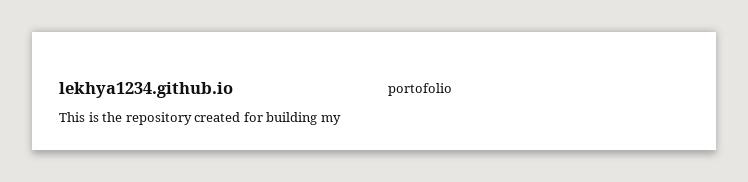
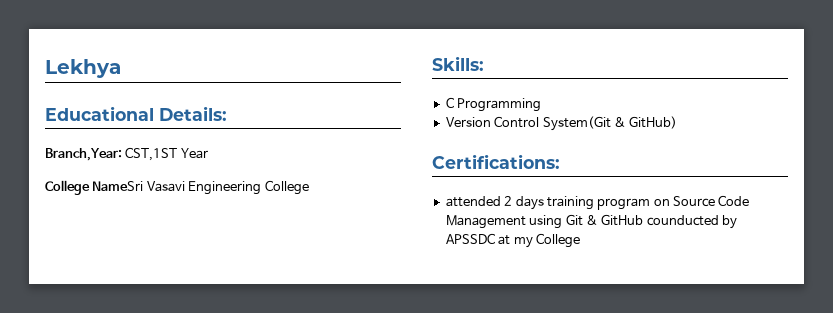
- lekhya1234.github.io
- This is the repository created for building my portofolio
+ Lekhya
+ Educational Details:
+ Branch,Year: CST,1ST Year
+ College NameSri Vasavi Engineering College
+ Skills:
+ C Programming
+ Version Control System(Git & GitHub)
+ Certifications:
+ attended 2 days training program on Source Code Management using Git & GitHub counducted by APSSDC at my College

